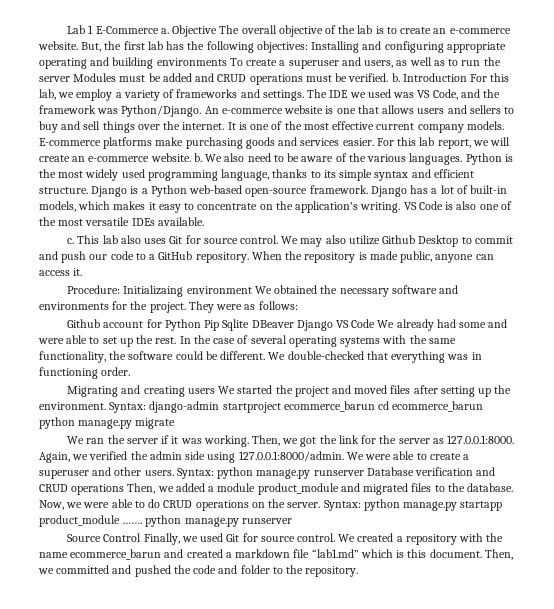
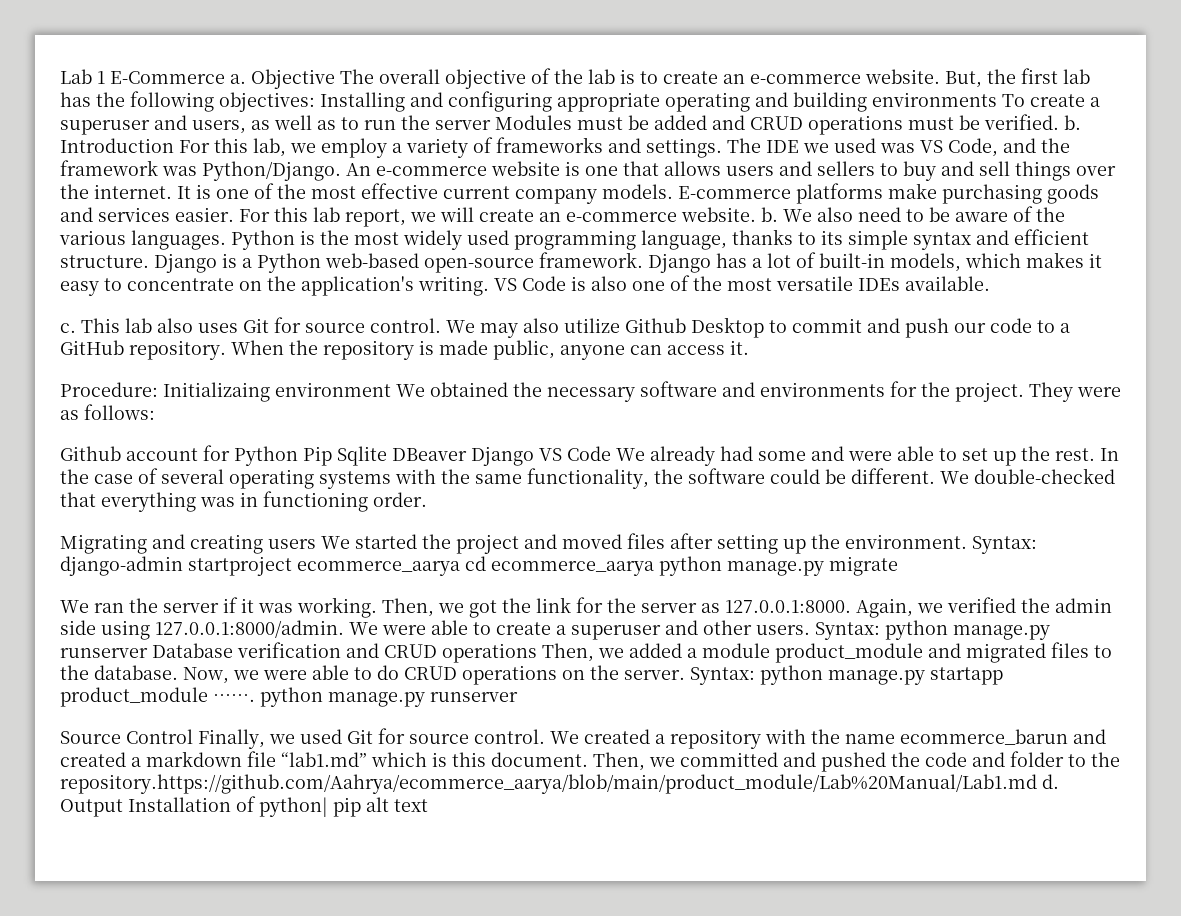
- Syntax: django-admin startproject ecommerce_barun cd ecommerce_barun python manage.py migrate
+ Syntax: django-admin startproject ecommerce_aarya cd ecommerce_aarya python manage.py migrate
- Then, we committed and pushed the code and folder to the repository.
+ Then, we committed and pushed the code and folder to the repository.https://github.com/Aahrya/ecommerce_aarya/blob/main/product_module/Lab%20Manual/Lab1.md d. Output Installation of python| pip alt text

